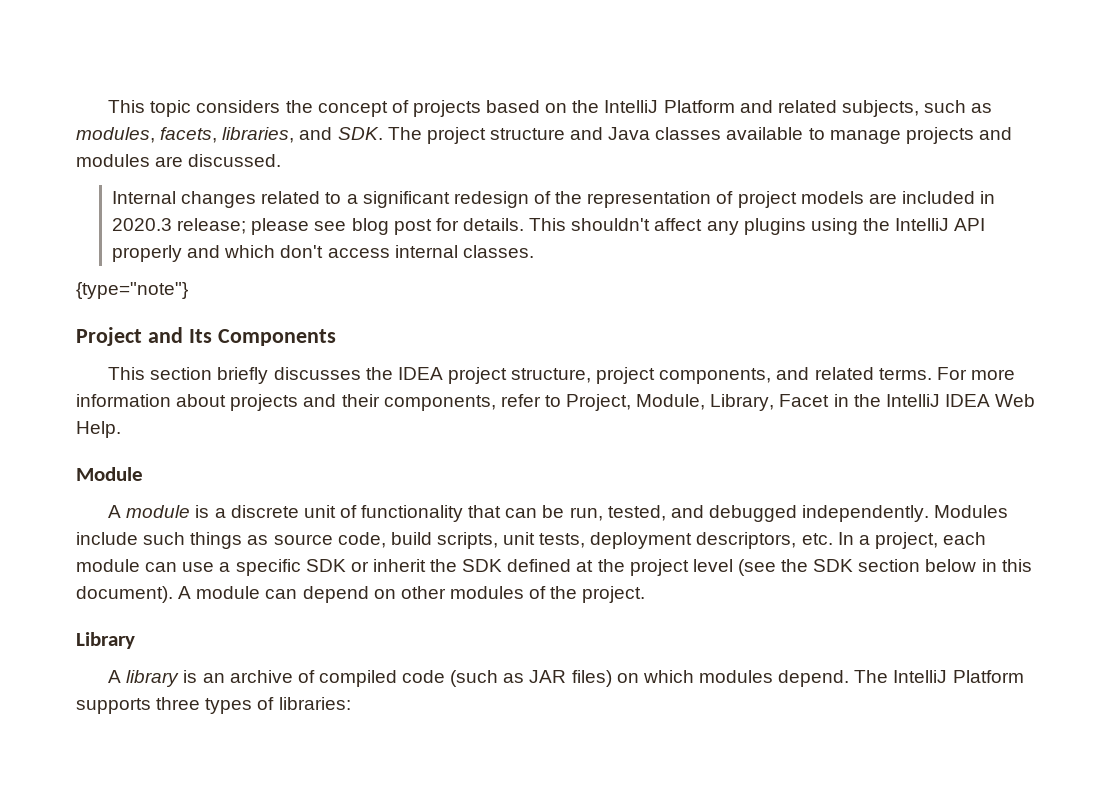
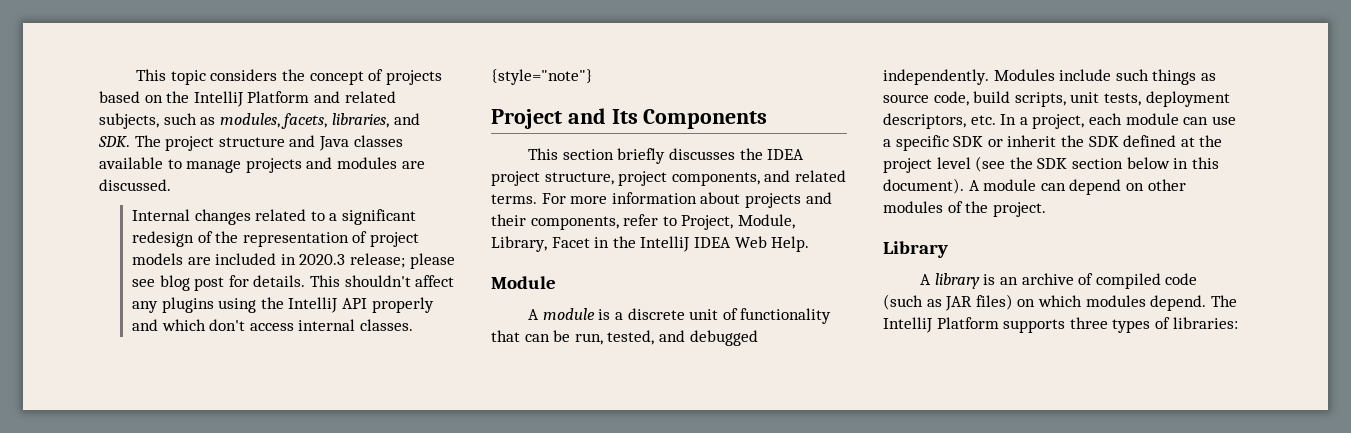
- {type="note"}
+ {style="note"}

